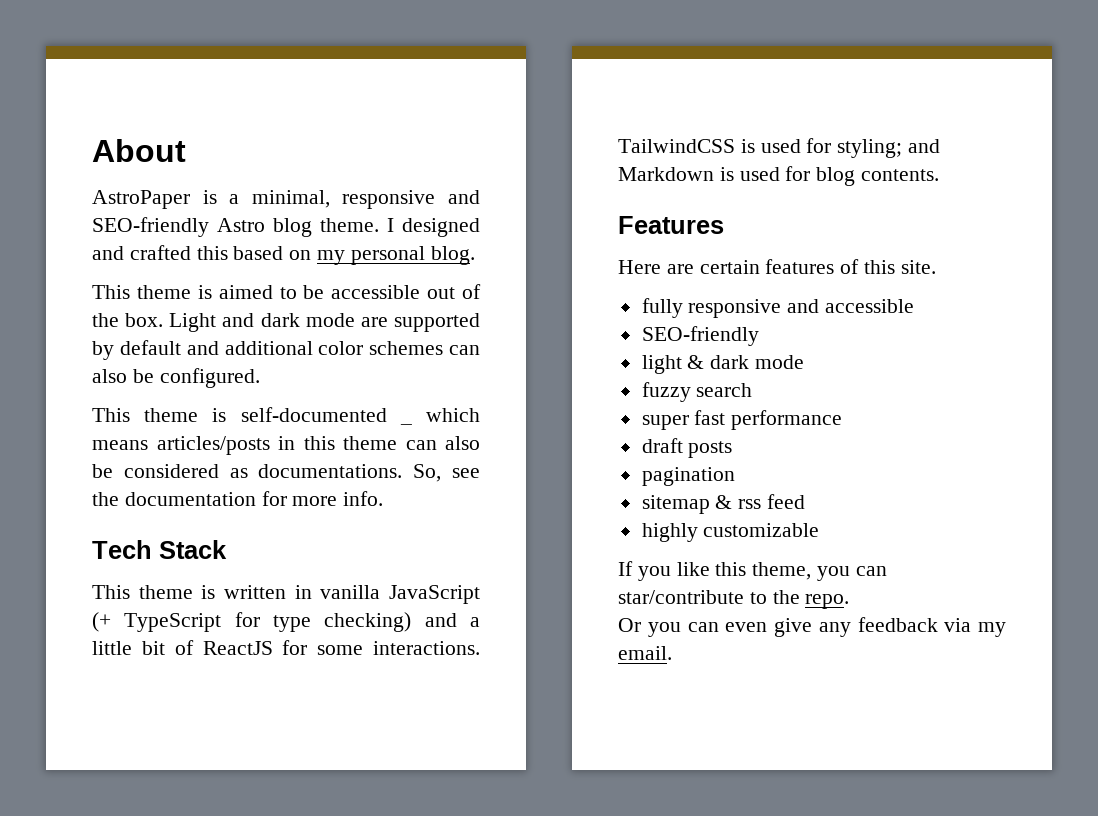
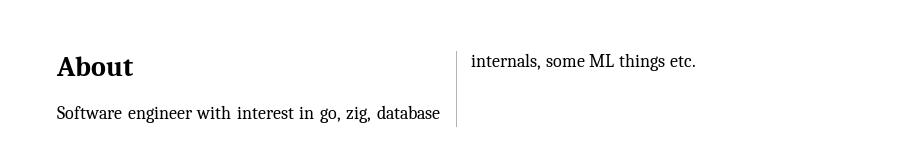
- AstroPaper is a minimal, responsive and SEO-friendly Astro blog theme. I designed and crafted this based on my personal blog.
- This theme is aimed to be accessible out of the box. Light and dark mode are supported by default and additional color schemes can also be configured.
- This theme is self-documented _ which means articles/posts in this theme can also be considered as documentations. So, see the documentation for more info.
- Tech Stack
- This theme is written in vanilla JavaScript (+ TypeScript for type checking) and a little bit of ReactJS for some interactions. TailwindCSS is used for styling; and Markdown is used for blog contents.
- Features
- Here are certain features of this site.
- fully responsive and accessible
- SEO-friendly
- light & dark mode
- fuzzy search
- super fast performance
- draft posts
- pagination
- sitemap & rss feed
- highly customizable
- If you like this theme, you can star/contribute to the repo.
- Or you can even give any feedback via my email.
+ Software engineer with interest in go, zig, database internals, some ML things etc.

